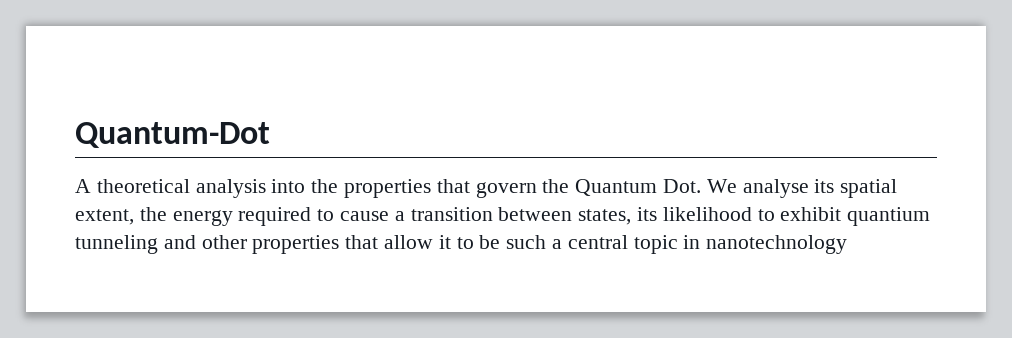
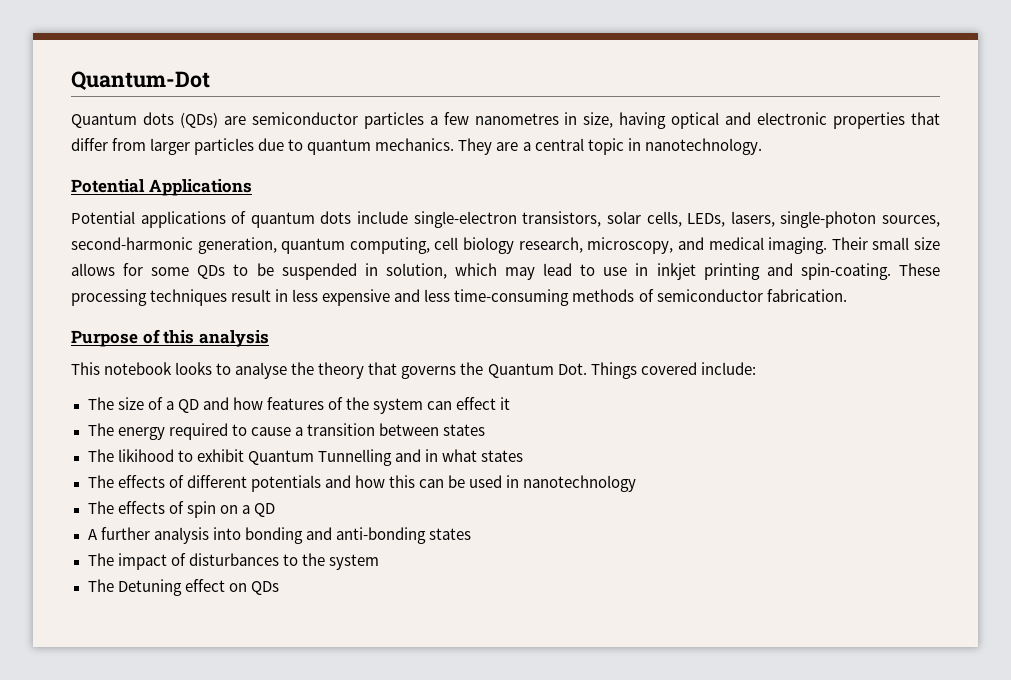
- A theoretical analysis into the properties that govern the Quantum Dot. We analyse its spatial extent, the energy required to cause a transition between states, its likelihood to exhibit quantium tunneling and other properties that allow it to be such a central topic in nanotechnology
+ Quantum dots (QDs) are semiconductor particles a few nanometres in size, having optical and electronic properties that differ from larger particles due to quantum mechanics. They are a central topic in nanotechnology.
+ Potential Applications
+ Potential applications of quantum dots include single-electron transistors, solar cells, LEDs, lasers, single-photon sources, second-harmonic generation, quantum computing, cell biology research, microscopy, and medical imaging. Their small size allows for some QDs to be suspended in solution, which may lead to use in inkjet printing and spin-coating. These processing techniques result in less expensive and less time-consuming methods of semiconductor fabrication.
+ Purpose of this analysis
+ This notebook looks to analyse the theory that governs the Quantum Dot. Things covered include:
+ The size of a QD and how features of the system can effect it
+ The energy required to cause a transition between states
+ The likihood to exhibit Quantum Tunnelling and in what states
+ The effects of different potentials and how this can be used in nanotechnology
+ The effects of spin on a QD
+ A further analysis into bonding and anti-bonding states
+ The impact of disturbances to the system
+ The Detuning effect on QDs

